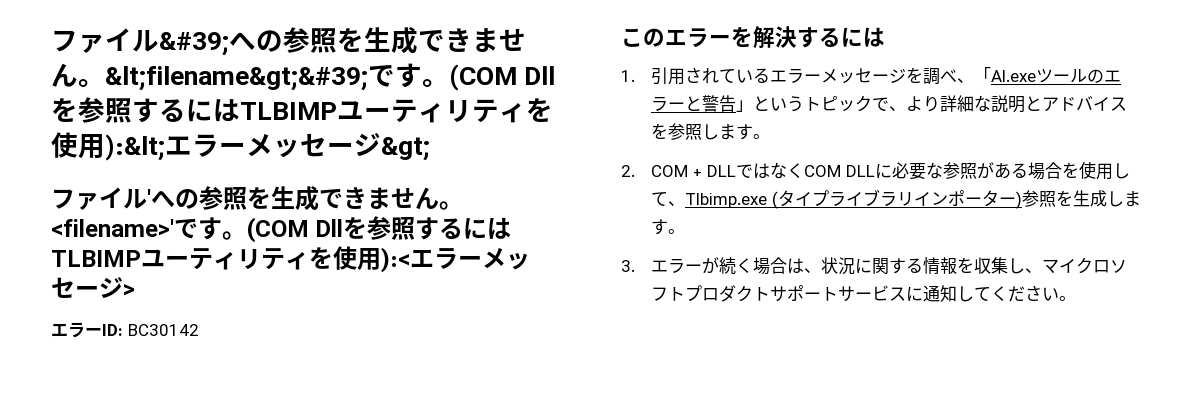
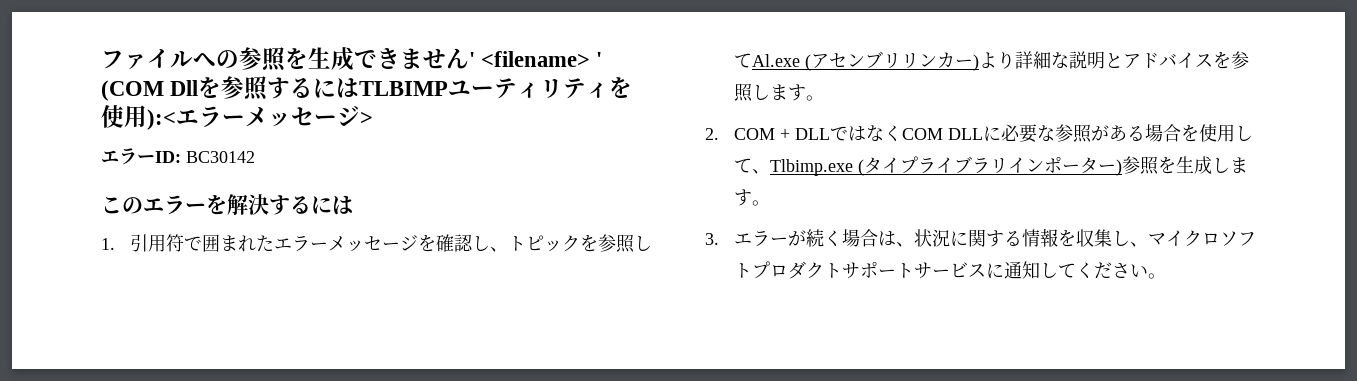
- ファイル&#39;への参照を生成できません。&lt;filename&gt;&#39;です。(COM Dllを参照するにはTLBIMPユーティリティを使用):&lt;エラーメッセージ&gt;
- ファイル'への参照を生成できません。<filename>'です。(COM Dllを参照するにはTLBIMPユーティリティを使用):<エラーメッセージ>
+ ファイルへの参照を生成できません' <filename> ' (COM Dllを参照するにはTLBIMPユーティリティを使用):<エラーメッセージ>
- 1.引用されているエラーメッセージを調べ、「Al.exeツールのエラーと警告」というトピックで、より詳細な説明とアドバイスを参照します。
+ 1.引用符で囲まれたエラーメッセージを確認し、トピックを参照してAl.exe (アセンブリリンカー)より詳細な説明とアドバイスを参照します。

